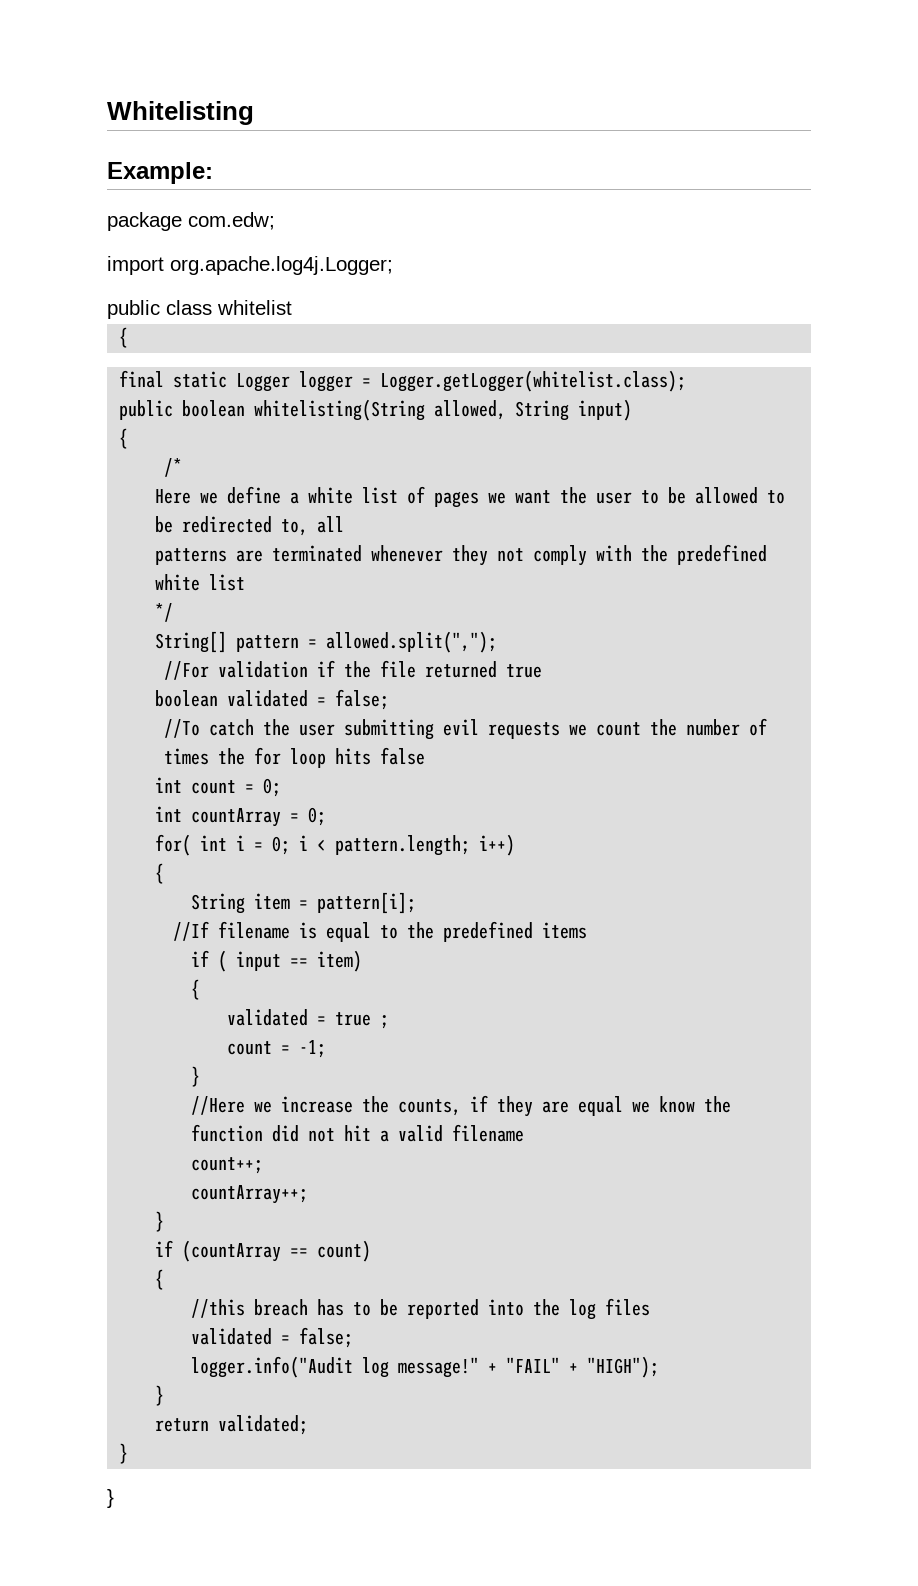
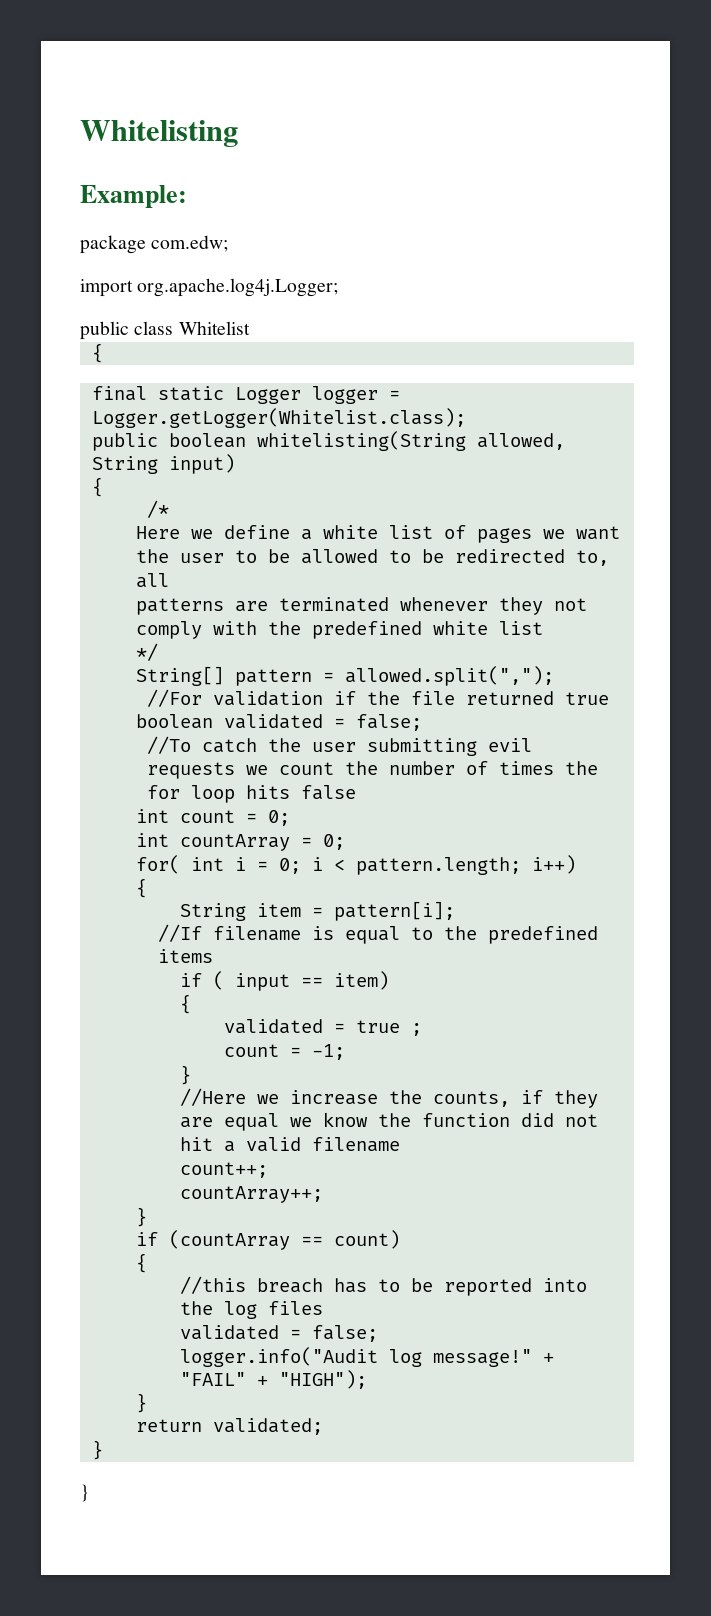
- public class whitelist
+ public class Whitelist
- final static Logger logger = Logger.getLogger(whitelist.class);
+ final static Logger logger = Logger.getLogger(Whitelist.class);

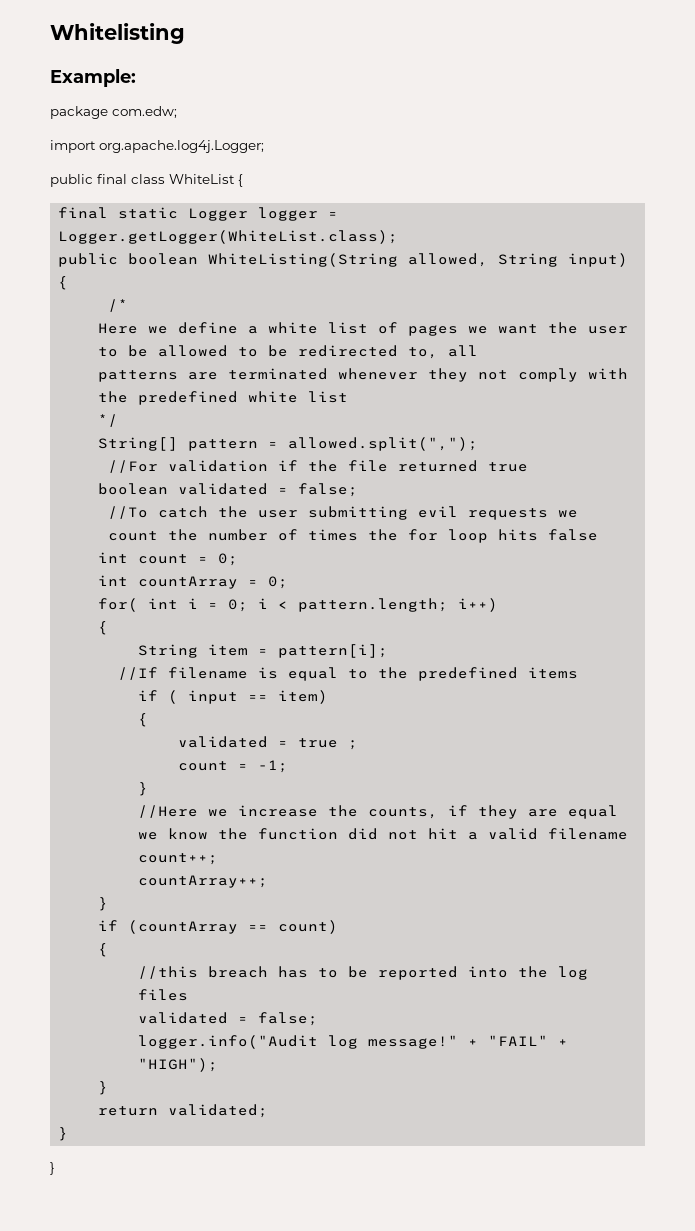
- public class Whitelist
- {
+ public final class WhiteList {
- final static Logger logger = Logger.getLogger(Whitelist.class);
+ final static Logger logger = Logger.getLogger(WhiteList.class);
- public boolean whitelisting(String allowed, String input)
+ public boolean WhiteListing(String allowed, String input)

